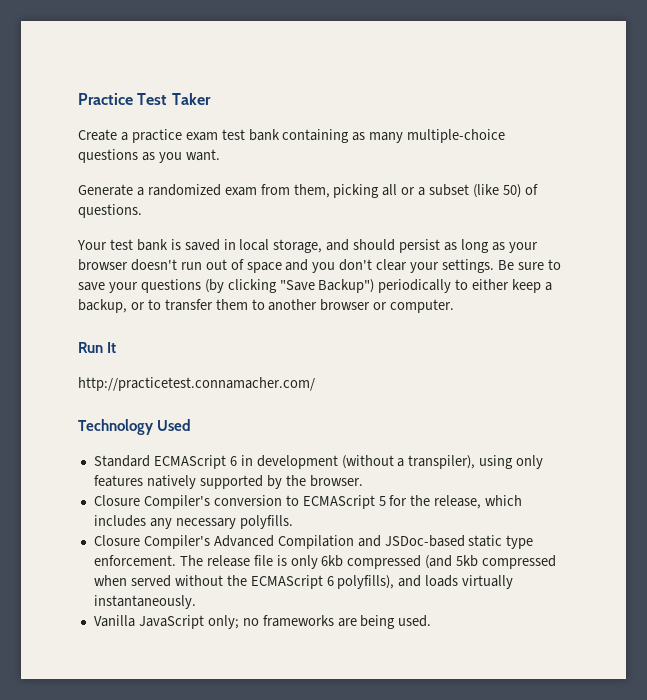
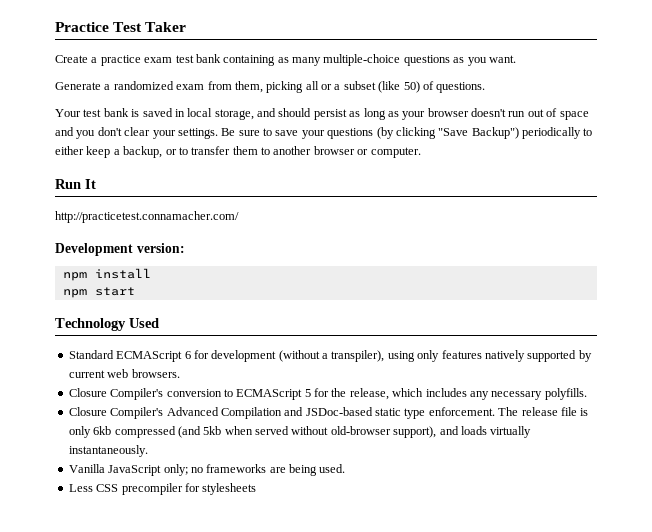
+ Development version:
+ npm install
+ npm start
- Standard ECMAScript 6 in development (without a transpiler), using only features natively supported by the browser.
+ Standard ECMAScript 6 for development (without a transpiler), using only features natively supported by current web browsers.
- The release file is only 6kb compressed (and 5kb compressed when served without the ECMAScript 6 polyfills), and loads virtually instantaneously.
+ The release file is only 6kb compressed (and 5kb when served without old-browser support), and loads virtually instantaneously.
+ Less CSS precompiler for stylesheets

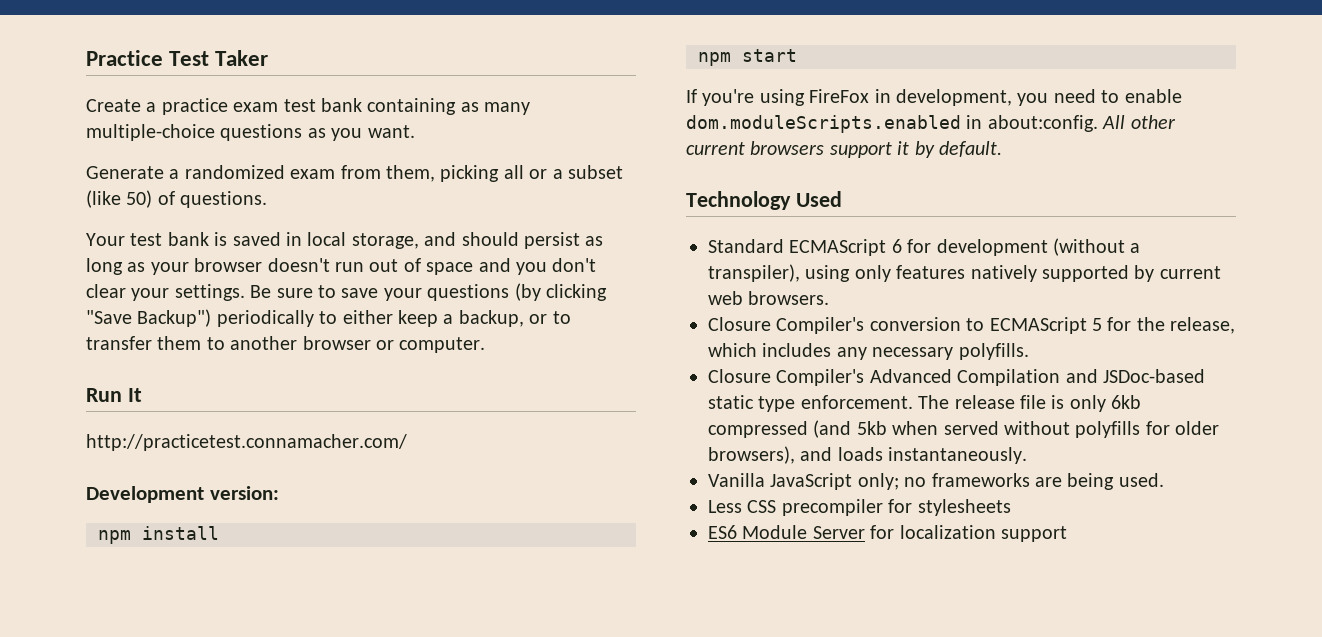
+ If you're using FireFox in development, you need to enable dom.moduleScripts.enabled in about:config. All other current browsers support it by default.
- The release file is only 6kb compressed (and 5kb when served without old-browser support), and loads virtually instantaneously.
+ The release file is only 6kb compressed (and 5kb when served without polyfills for older browsers), and loads instantaneously.
+ ES6 Module Server for localization support

